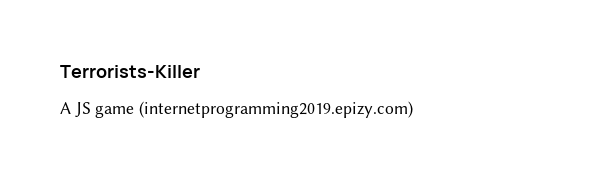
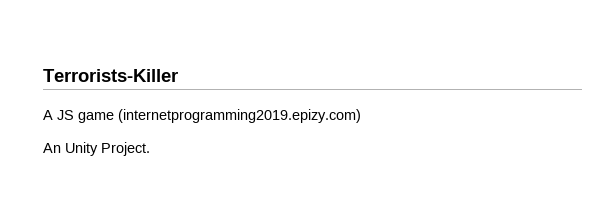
+ An Unity Project.

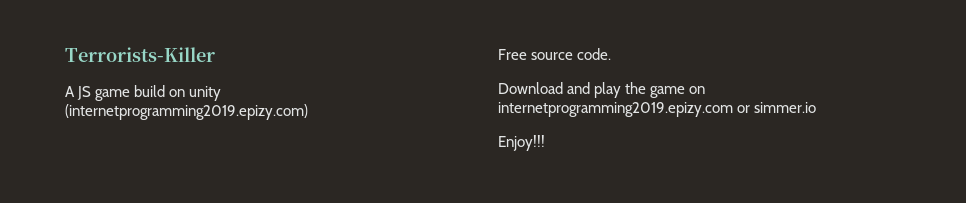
- A JS game (internetprogramming2019.epizy.com)
- An Unity Project.
+ A JS game build on unity (internetprogramming2019.epizy.com)
+ Free source code.
+ Download and play the game on internetprogramming2019.epizy.com or simmer.io
+ Enjoy!!!

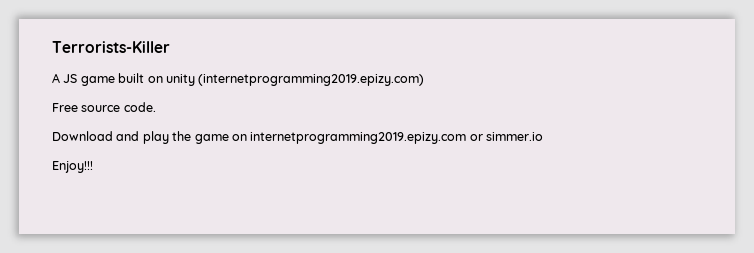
- A JS game build on unity (internetprogramming2019.epizy.com)
+ A JS game built on unity (internetprogramming2019.epizy.com)

